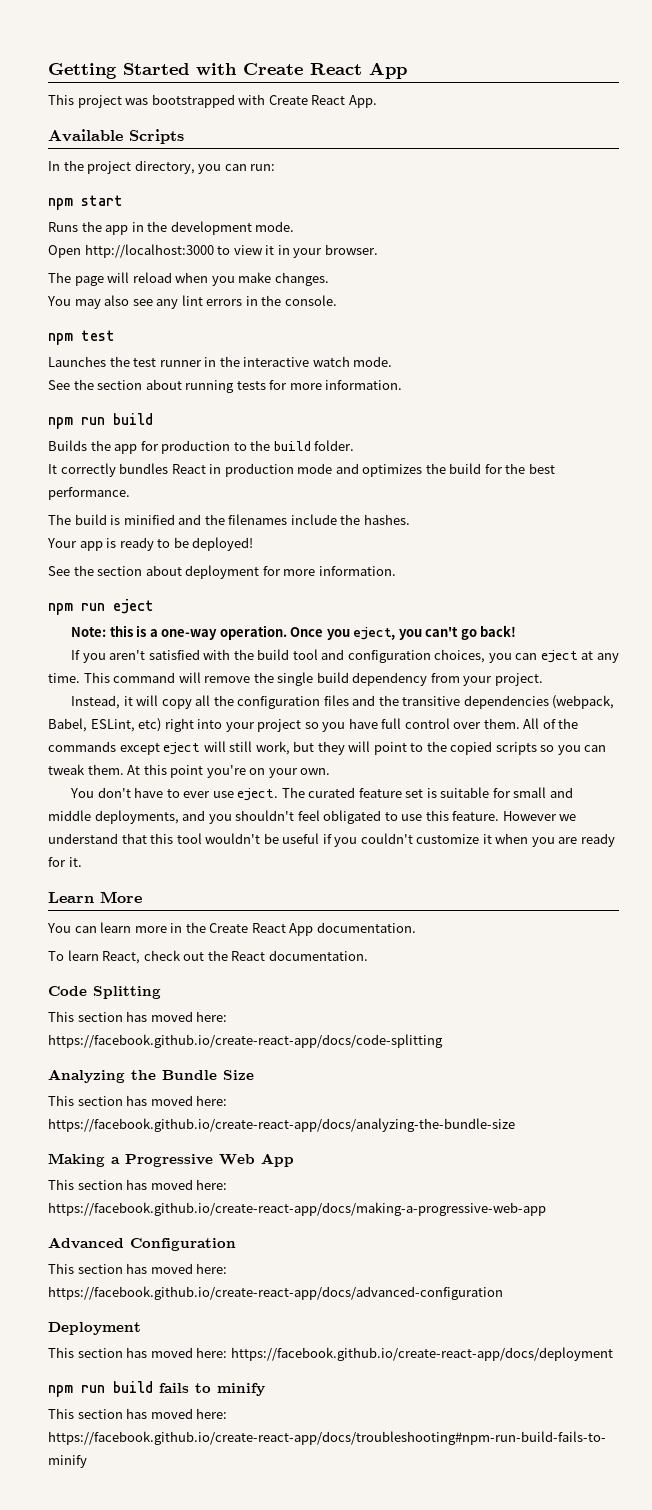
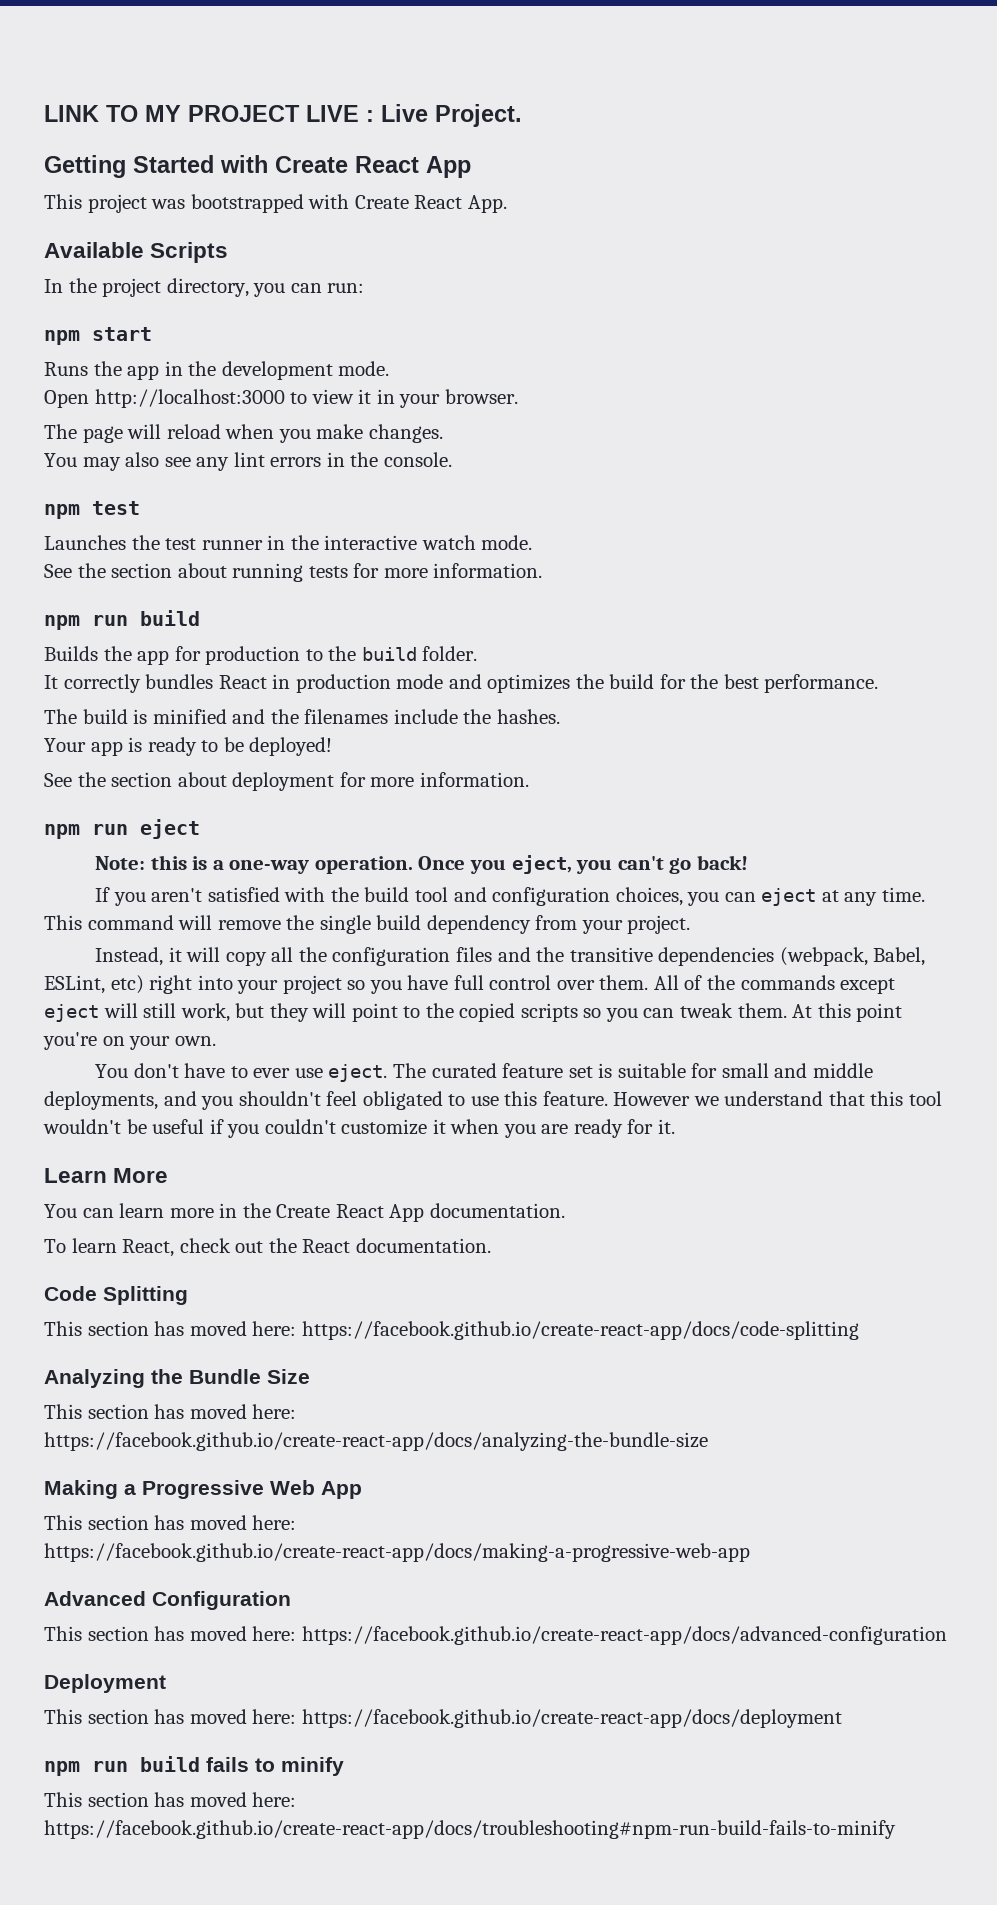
+ LINK TO MY PROJECT LIVE : Live Project.

